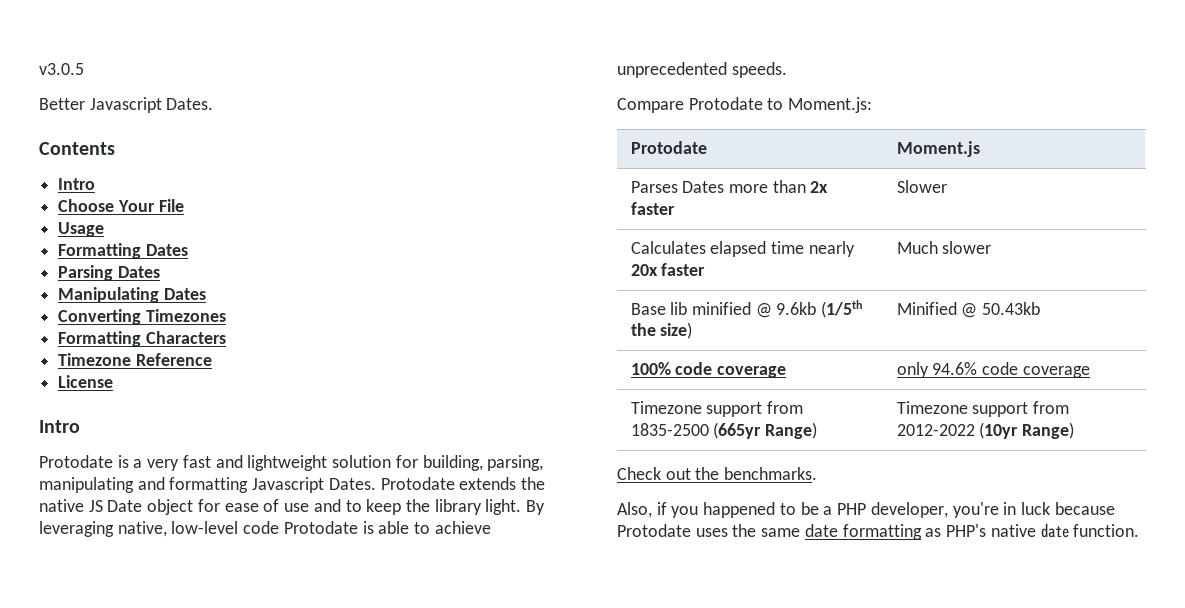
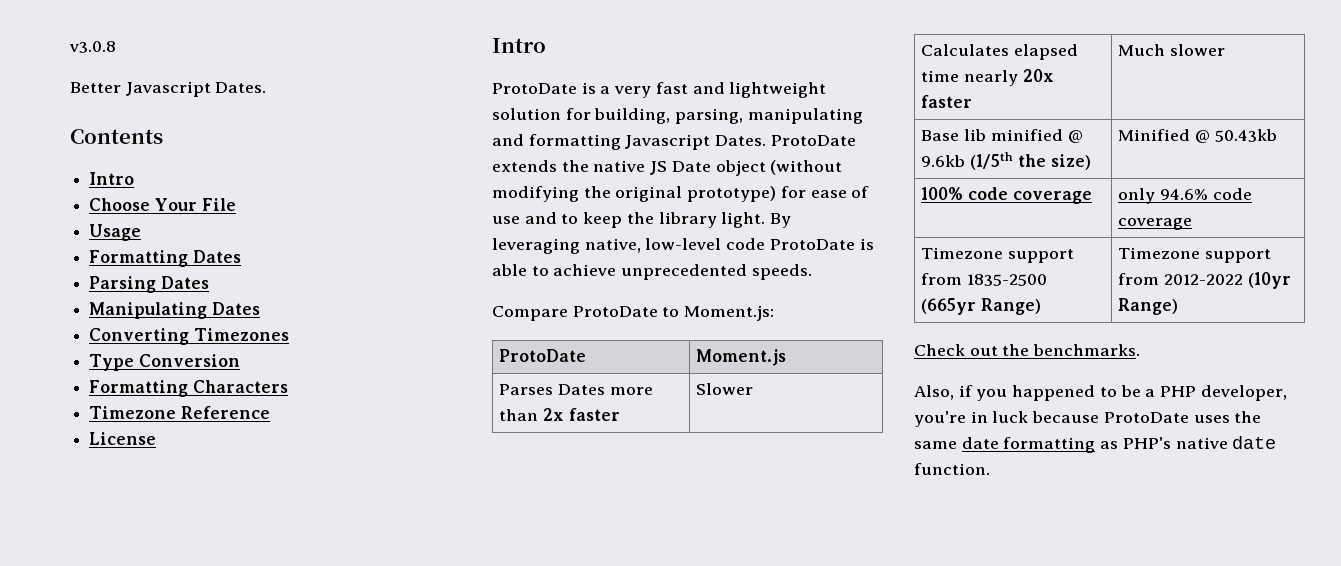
- v3.0.5
+ v3.0.8
+ Type Conversion
- Protodate is a very fast and lightweight solution for building, parsing, manipulating and formatting Javascript Dates.
+ ProtoDate is a very fast and lightweight solution for building, parsing, manipulating and formatting Javascript Dates.
- Protodate extends the native JS Date object for ease of use and to keep the library light.
+ ProtoDate extends the native JS Date object (without modifying the original prototype) for ease of use and to keep the library light.
- By leveraging native, low-level code Protodate is able to achieve unprecedented speeds.
+ By leveraging native, low-level code ProtoDate is able to achieve unprecedented speeds.
- Compare Protodate to Moment.js:
+ Compare ProtoDate to Moment.js:
- Protodate | Moment.js
+ ProtoDate | Moment.js
- Also, if you happened to be a PHP developer, you're in luck because Protodate uses the same date formatting as PHP's native date function.
+ Also, if you happened to be a PHP developer, you're in luck because ProtoDate uses the same date formatting as PHP's native date function.

